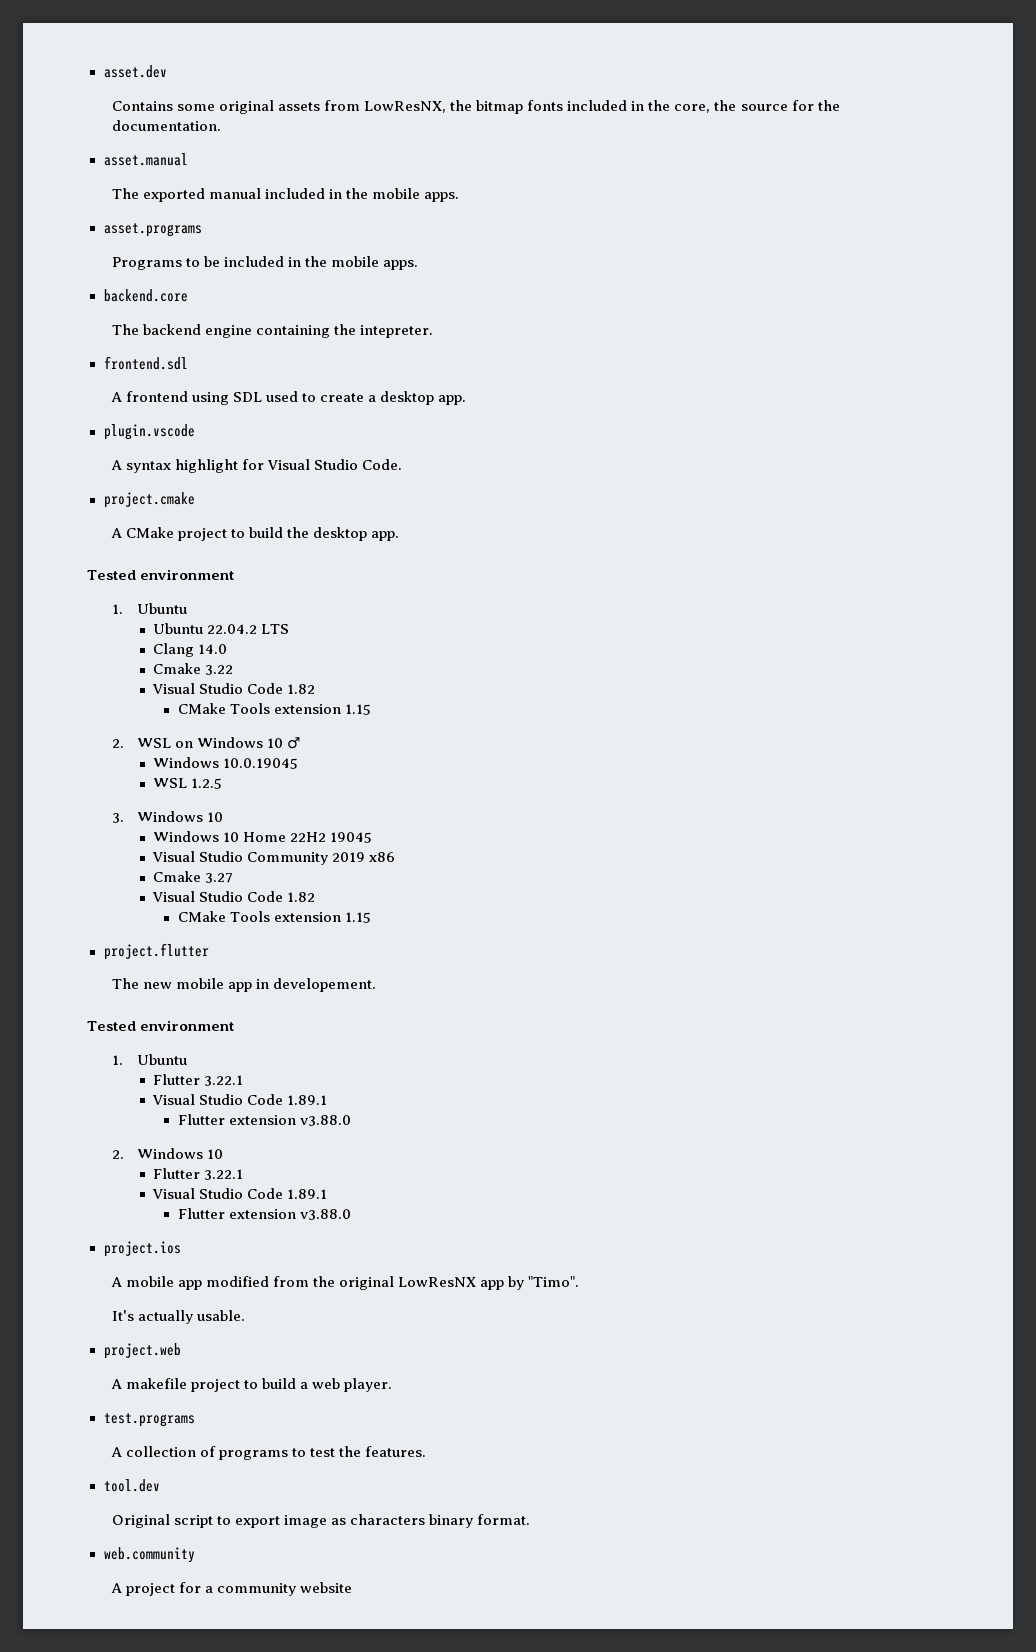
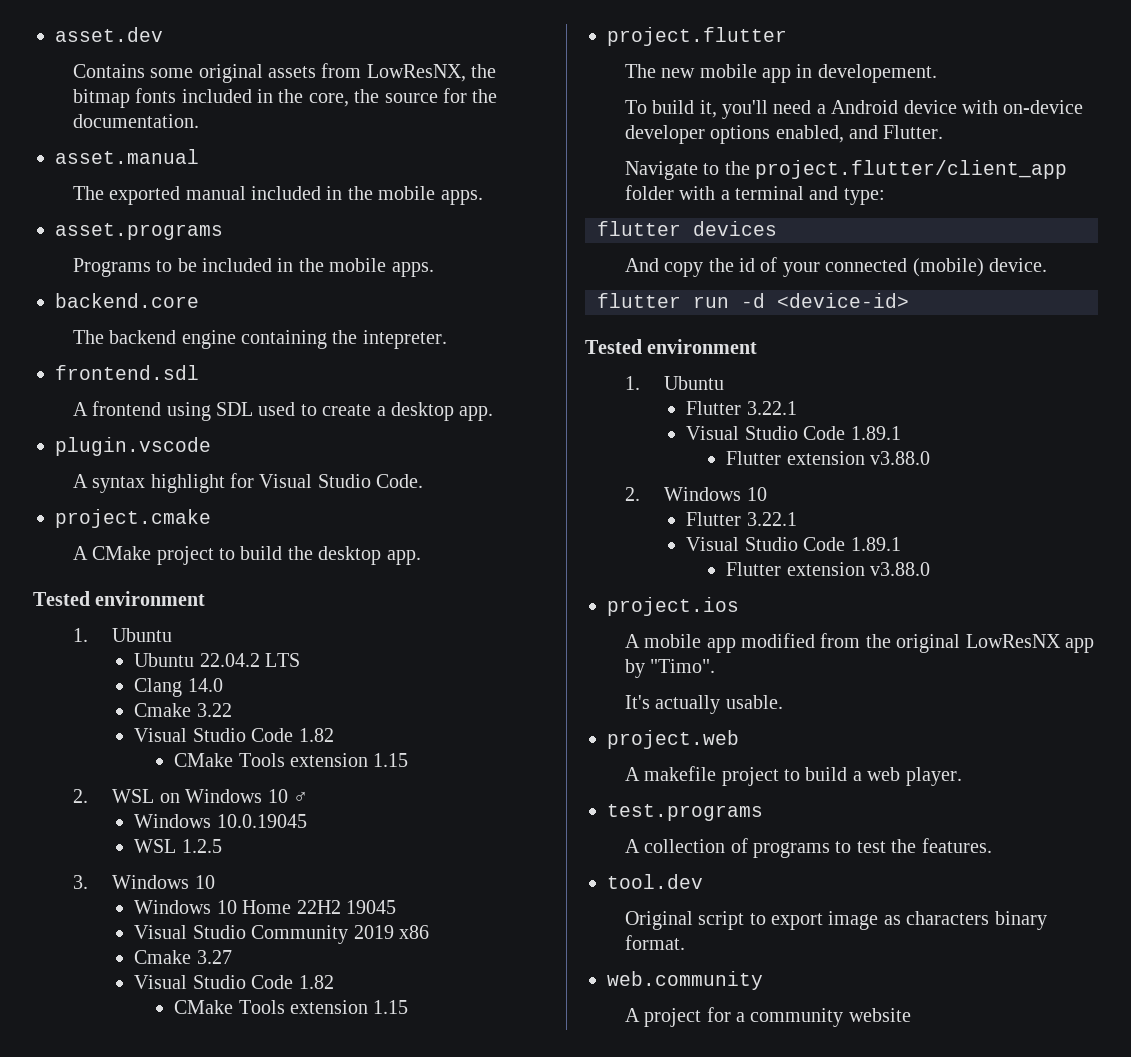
+ To build it, you'll need a Android device with on-device developer options enabled, and Flutter.
+ Navigate to the project.flutter/client_app folder with a terminal and type:
+ flutter devices
+ And copy the id of your connected (mobile) device.
+ flutter run -d <device-id>

